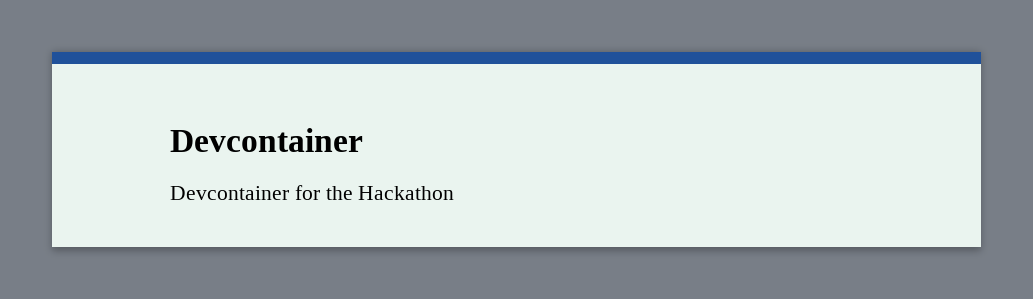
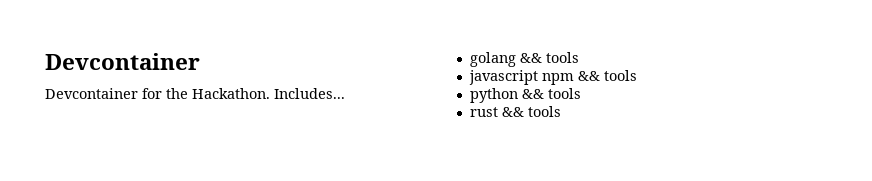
- Devcontainer for the Hackathon
+ Devcontainer for the Hackathon. Includes...
+ golang && tools
+ javascript npm && tools
+ python && tools
+ rust && tools

